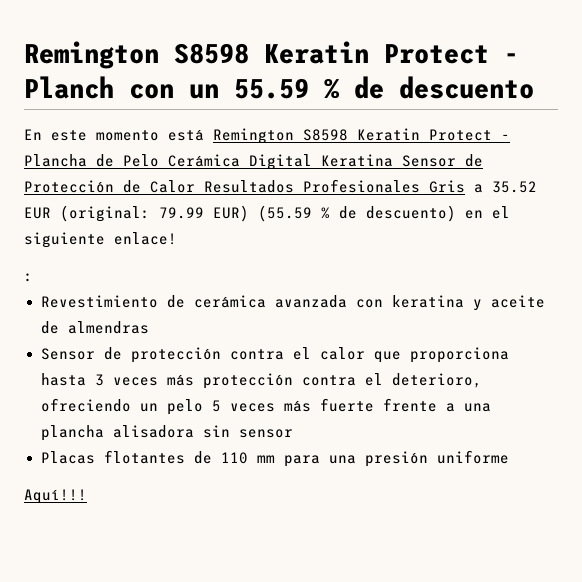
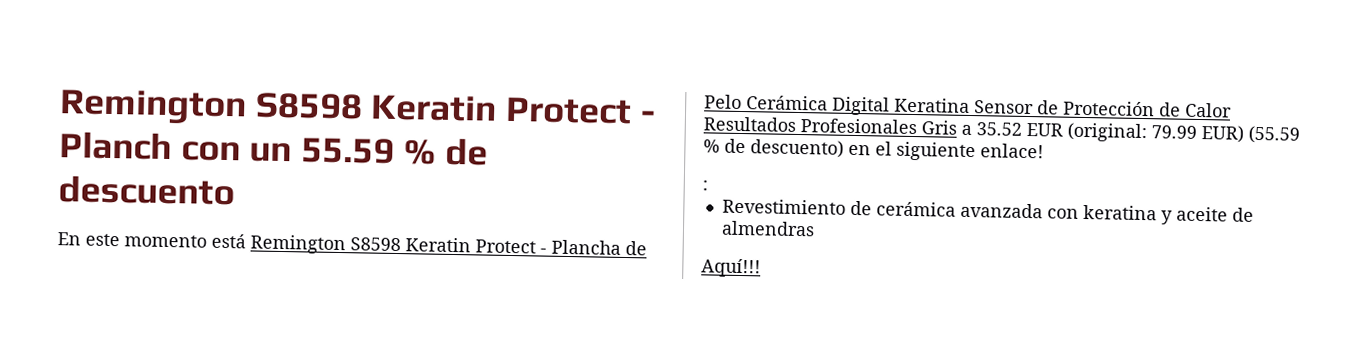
- Sensor de protección contra el calor que proporciona hasta 3 veces más protección contra el deterioro, ofreciendo un pelo 5 veces más fuerte frente a una plancha alisadora sin sensor
- Placas flotantes de 110 mm para una presión uniforme

